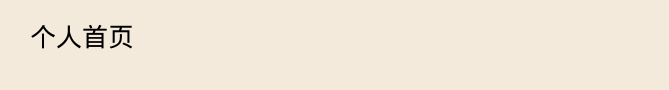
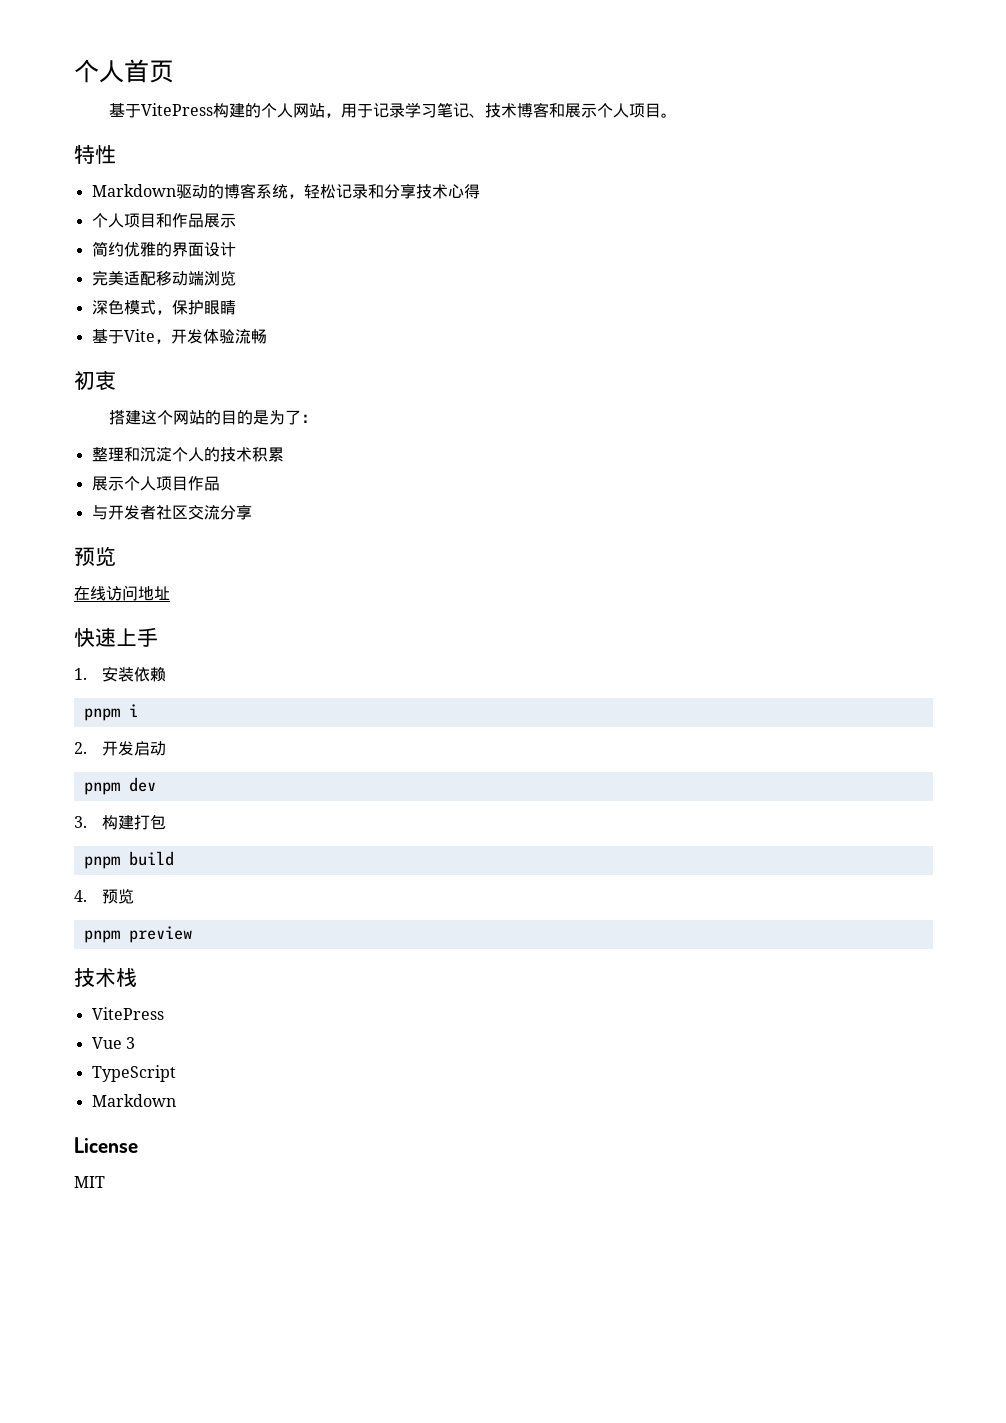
+ 基于VitePress构建的个人网站，用于记录学习笔记、技术博客和展示个人项目。
+ 特性
+ Markdown驱动的博客系统，轻松记录和分享技术心得
+ 个人项目和作品展示
+ 简约优雅的界面设计
+ 完美适配移动端浏览
+ 深色模式，保护眼睛
+ 基于Vite，开发体验流畅
+ 初衷
+ 搭建这个网站的目的是为了：
+ 整理和沉淀个人的技术积累
+ 展示个人项目作品
+ 与开发者社区交流分享
+ 预览
+ 在线访问地址
+ 快速上手
+ 1.安装依赖
+ pnpm i
+ 2.开发启动
+ pnpm dev
+ 3.构建打包
+ pnpm build
+ 4.预览
+ pnpm preview
+ 技术栈
+ VitePress
+ Vue 3
+ TypeScript
+ Markdown
+ License
+ MIT

